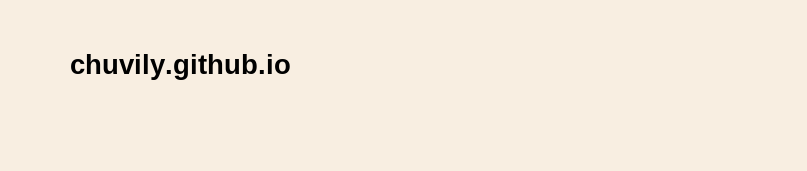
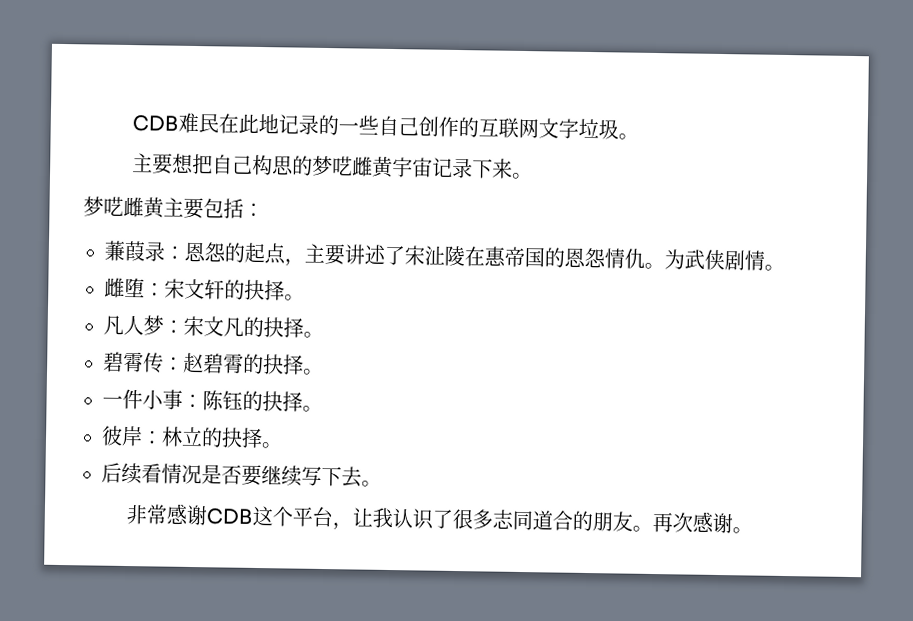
- chuvily.github.io
+ CDB难民在此地记录的一些自己创作的互联网文字垃圾。
+ 主要想把自己构思的梦呓雌黄宇宙记录下来。
+ 梦呓雌黄主要包括：
+ 蒹葭录：恩怨的起点，主要讲述了宋沚陵在惠帝国的恩怨情仇。为武侠剧情。
+ 雌堕：宋文轩的抉择。
+ 凡人梦：宋文凡的抉择。
+ 碧霄传：赵碧霄的抉择。
+ 一件小事：陈钰的抉择。
+ 彼岸：林立的抉择。
+ 后续看情况是否要继续写下去。
+ 非常感谢CDB这个平台，让我认识了很多志同道合的朋友。再次感谢。

